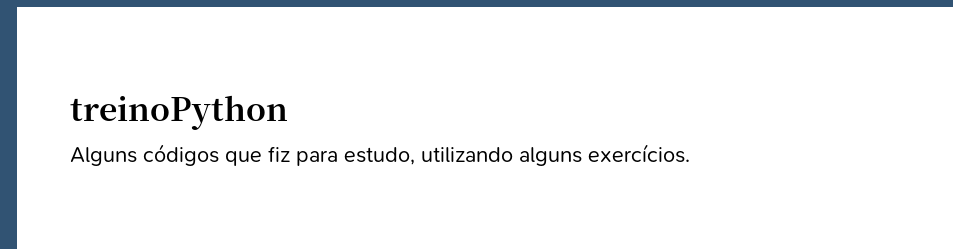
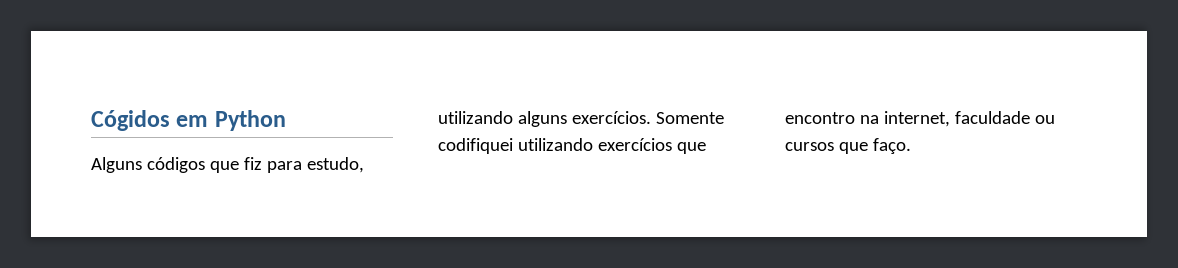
- treinoPython
+ Cógidos em Python
+ Somente codifiquei utilizando exercícios que encontro na internet, faculdade ou cursos que faço.

